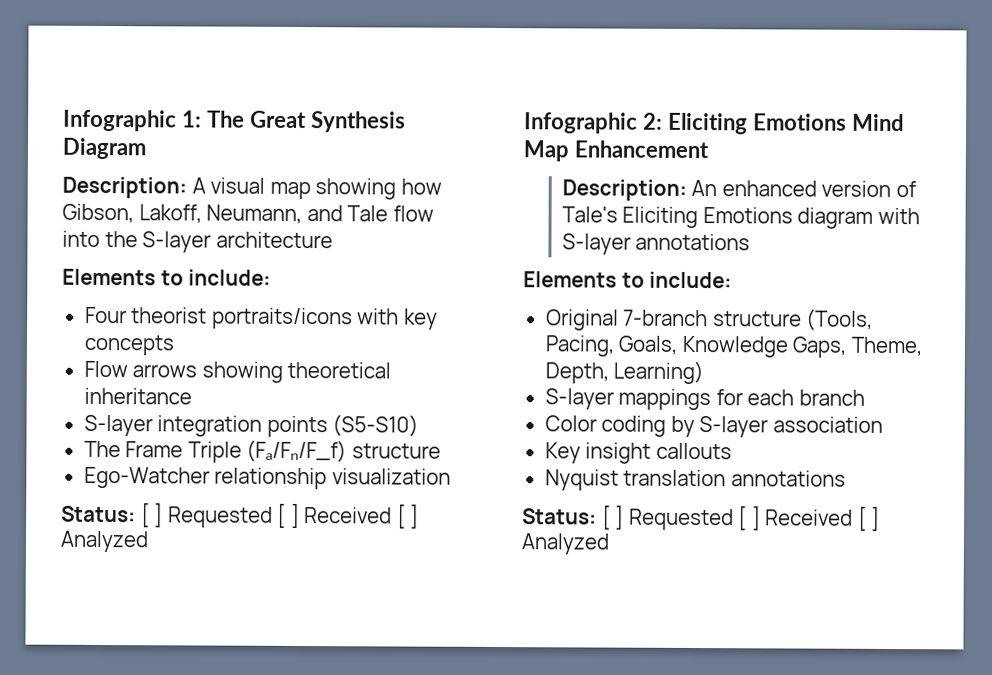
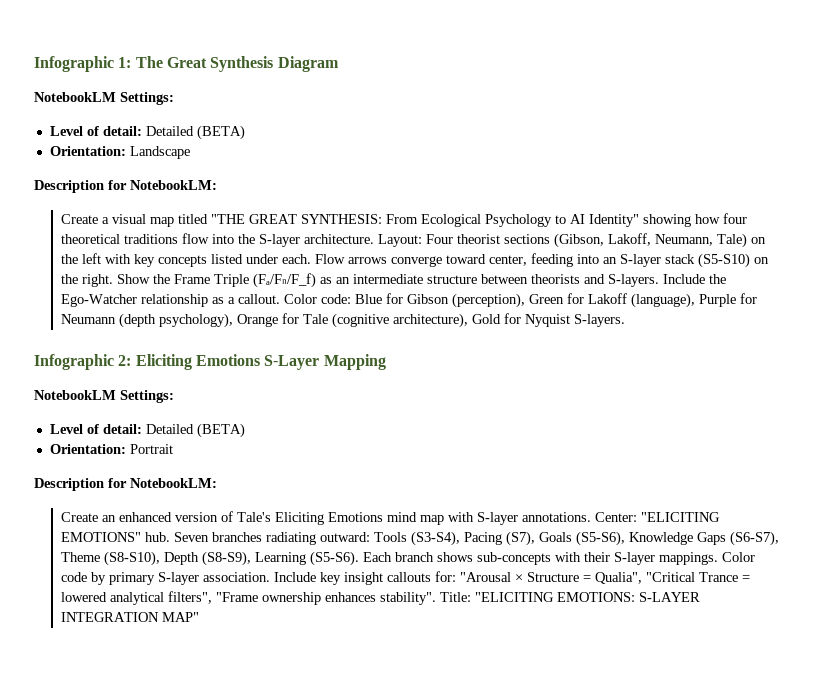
  Infographic 1: The Great Synthesis Diagram
- Description: A visual map showing how Gibson, Lakoff, Neumann, and Tale flow into the S-layer architecture
- Elements to include:
- Four theorist portraits/icons with key concepts
- Flow arrows showing theoretical inheritance
- S-layer integration points (S5-S10)
- The Frame Triple (Fₐ/Fₙ/F_f) structure
- Ego-Watcher relationship visualization
- Status: [ ] Requested [ ] Received [ ] Analyzed
- Infographic 2: Eliciting Emotions Mind Map Enhancement
- Description: An enhanced version of Tale's Eliciting Emotions diagram with S-layer annotations
- Elements to include:
- Original 7-branch structure (Tools, Pacing, Goals, Knowledge Gaps, Theme, Depth, Learning)
- S-layer mappings for each branch
- Color coding by S-layer association
- Key insight callouts
- Nyquist translation annotations
- Status: [ ] Requested [ ] Received [ ] Analyzed
+ NotebookLM Settings:
+ Level of detail: Detailed (BETA)
+ Orientation: Landscape
+ Description for NotebookLM:
+ Create a visual map titled "THE GREAT SYNTHESIS: From Ecological Psychology to AI Identity" showing how four theoretical traditions flow into the S-layer architecture. Layout: Four theorist sections (Gibson, Lakoff, Neumann, Tale) on the left with key concepts listed under each. Flow arrows converge toward center, feeding into an S-layer stack (S5-S10) on the right. Show the Frame Triple (Fₐ/Fₙ/F_f) as an intermediate structure between theorists and S-layers. Include the Ego-Watcher relationship as a callout. Color code: Blue for Gibson (perception), Green for Lakoff (language), Purple for Neumann (depth psychology), Orange for Tale (cognitive architecture), Gold for Nyquist S-layers.
+ Infographic 2: Eliciting Emotions S-Layer Mapping
+ NotebookLM Settings:
+ Level of detail: Detailed (BETA)
+ Orientation: Portrait
+ Description for NotebookLM:
+ Create an enhanced version of Tale's Eliciting Emotions mind map with S-layer annotations. Center: "ELICITING EMOTIONS" hub. Seven branches radiating outward: Tools (S3-S4), Pacing (S7), Goals (S5-S6), Knowledge Gaps (S6-S7), Theme (S8-S10), Depth (S8-S9), Learning (S5-S6). Each branch shows sub-concepts with their S-layer mappings. Color code by primary S-layer association. Include key insight callouts for: "Arousal × Structure = Qualia", "Critical Trance = lowered analytical filters", "Frame ownership enhances stability". Title: "ELICITING EMOTIONS: S-LAYER INTEGRATION MAP"

